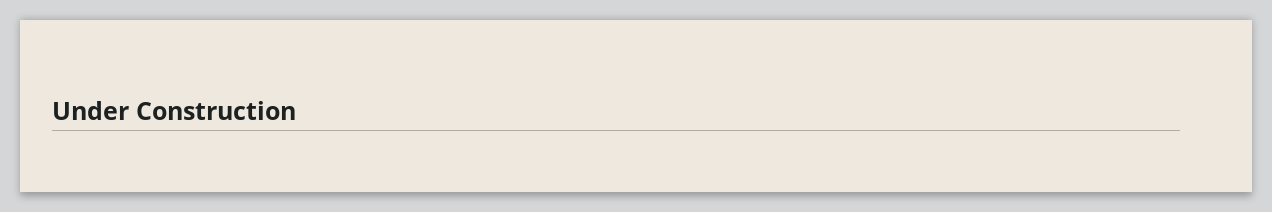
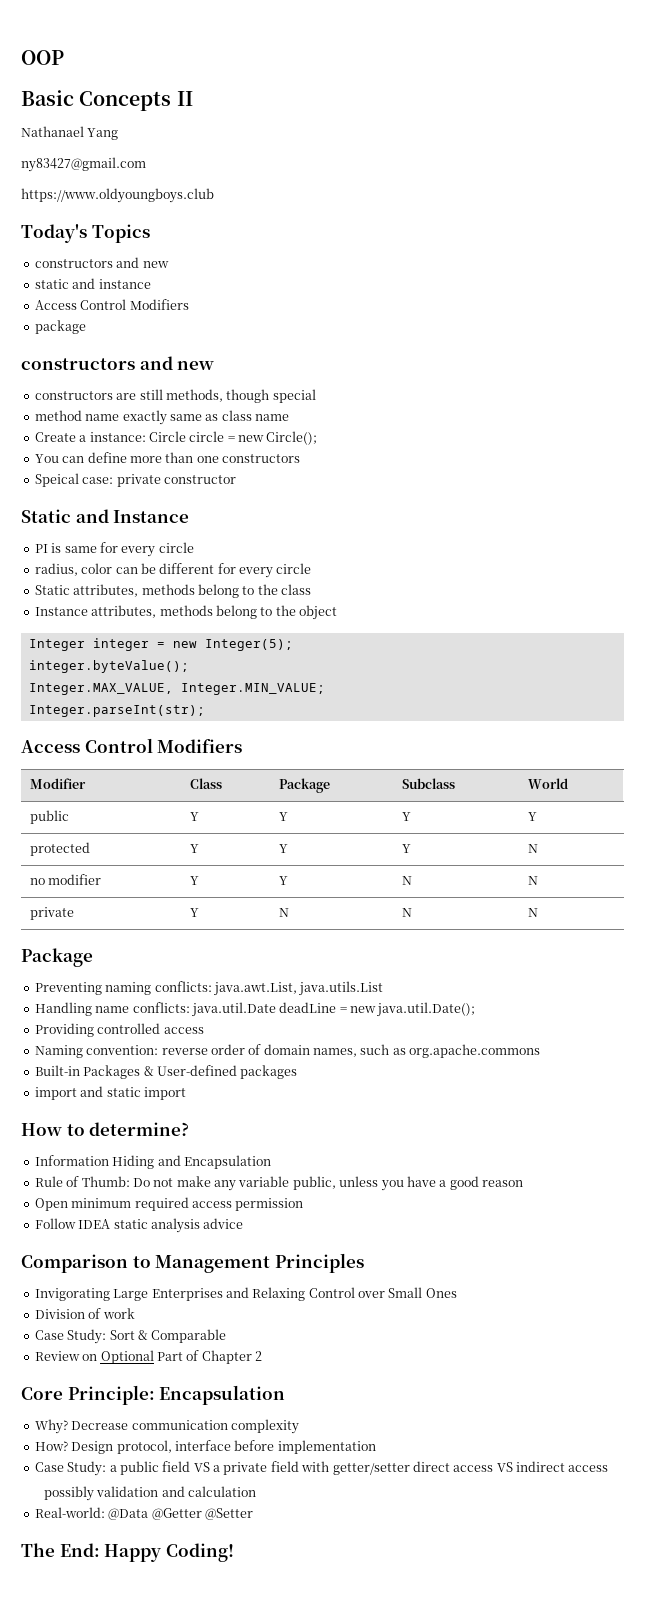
- Under Construction
+ OOP
+ Basic Concepts II
+ Nathanael Yang
+ ny83427@gmail.com
+ https://www.oldyoungboys.club
+ Today's Topics
+ constructors and new
+ static and instance
+ Access Control Modifiers
+ package
+ constructors and new
+ constructors are still methods, though special
+ method name exactly same as class name
+ Create a instance: Circle circle = new Circle();
+ You can define more than one constructors
+ Speical case: private constructor
+ Static and Instance
+ PI is same for every circle
+ radius, color can be different for every circle
+ Static attributes, methods belong to the class
+ Instance attributes, methods belong to the object
+ Integer integer = new Integer(5);
+ integer.byteValue();
+ Integer.MAX_VALUE, Integer.MIN_VALUE;
+ Integer.parseInt(str);
+ Access Control Modifiers
+ Modifier | Class | Package | Subclass | World
+ public | Y | Y | Y | Y
+ protected | Y | Y | Y | N
+ no modifier | Y | Y | N | N
+ private | Y | N | N | N
+ Package
+ Preventing naming conflicts: java.awt.List, java.utils.List
+ Handling name conflicts: java.util.Date deadLine = new java.util.Date();
+ Providing controlled access
+ Naming convention: reverse order of domain names, such as org.apache.commons
+ Built-in Packages & User-defined packages
+ import and static import
+ How to determine?
+ Information Hiding and Encapsulation
+ Rule of Thumb: Do not make any variable public, unless you have a good reason
+ Open minimum required access permission
+ Follow IDEA static analysis advice
+ Comparison to Management Principles
+ Invigorating Large Enterprises and Relaxing Control over Small Ones
+ Division of work
+ Case Study: Sort & Comparable
+ Review on Optional Part of Chapter 2
+ Core Principle: Encapsulation
+ Why? Decrease communication complexity
+ How? Design protocol, interface before implementation
+ Case Study: a public field VS a private field with getter/setter direct access VS indirect access
+ possibly validation and calculation
+ Real-world: @Data @Getter @Setter
+ The End: Happy Coding!

